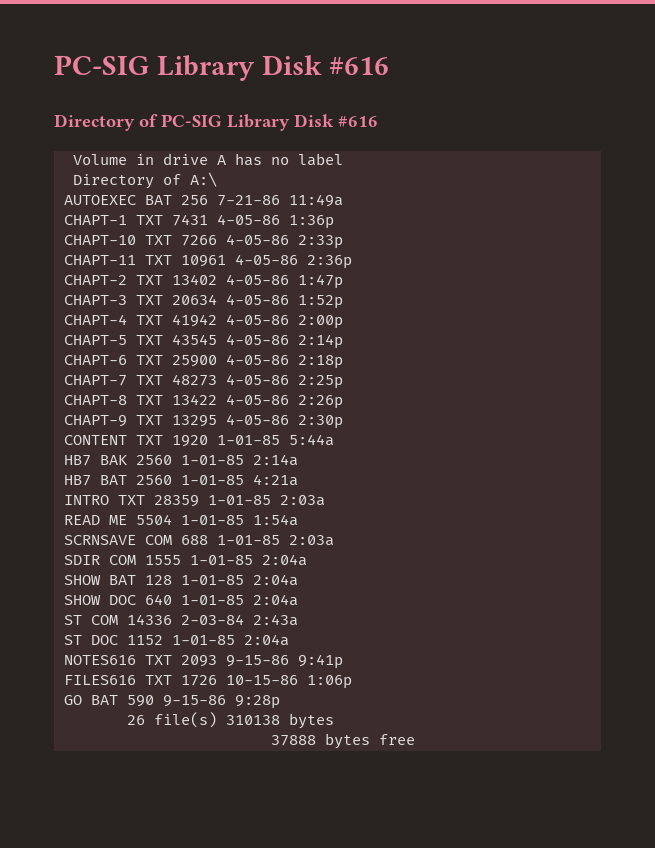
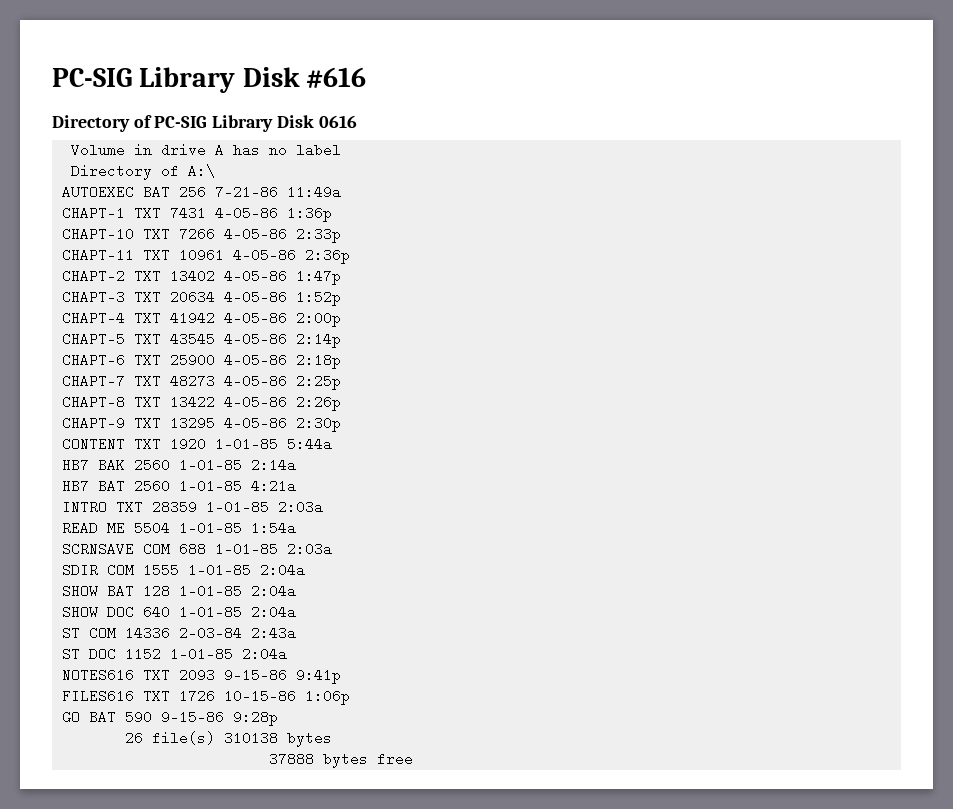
- Directory of PC-SIG Library Disk #616
+ Directory of PC-SIG Library Disk 0616

